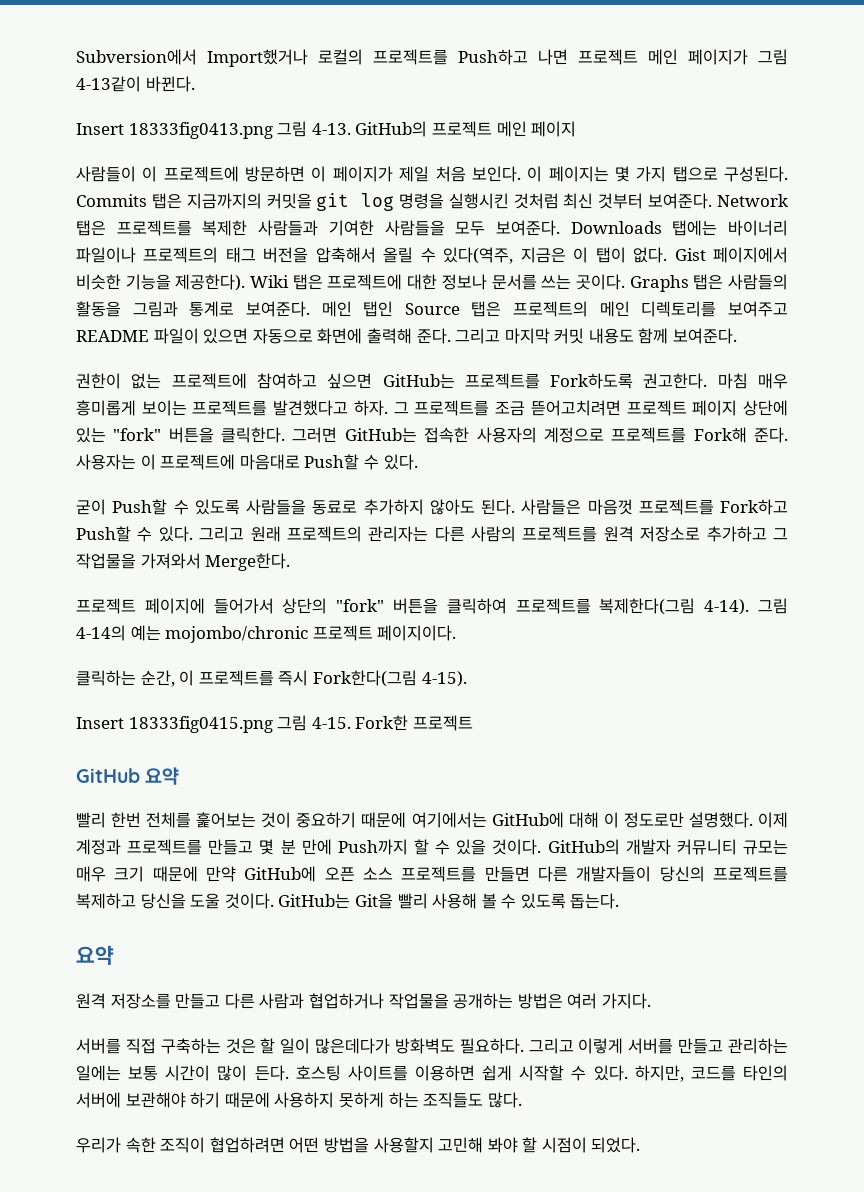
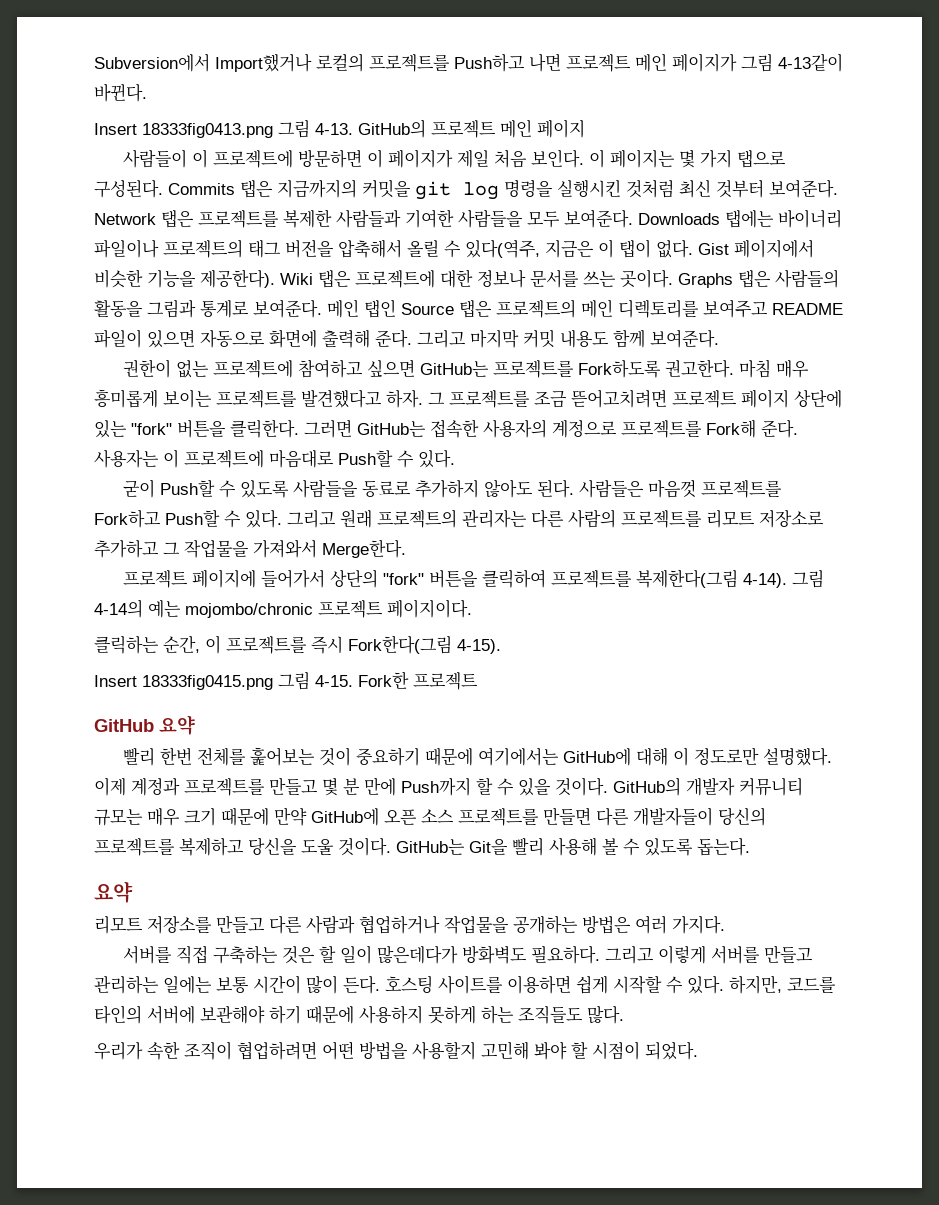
- 그리고 원래 프로젝트의 관리자는 다른 사람의 프로젝트를 원격 저장소로 추가하고 그 작업물을 가져와서 Merge한다.
+ 그리고 원래 프로젝트의 관리자는 다른 사람의 프로젝트를 리모트 저장소로 추가하고 그 작업물을 가져와서 Merge한다.
- 원격 저장소를 만들고 다른 사람과 협업하거나 작업물을 공개하는 방법은 여러 가지다.
+ 리모트 저장소를 만들고 다른 사람과 협업하거나 작업물을 공개하는 방법은 여러 가지다.

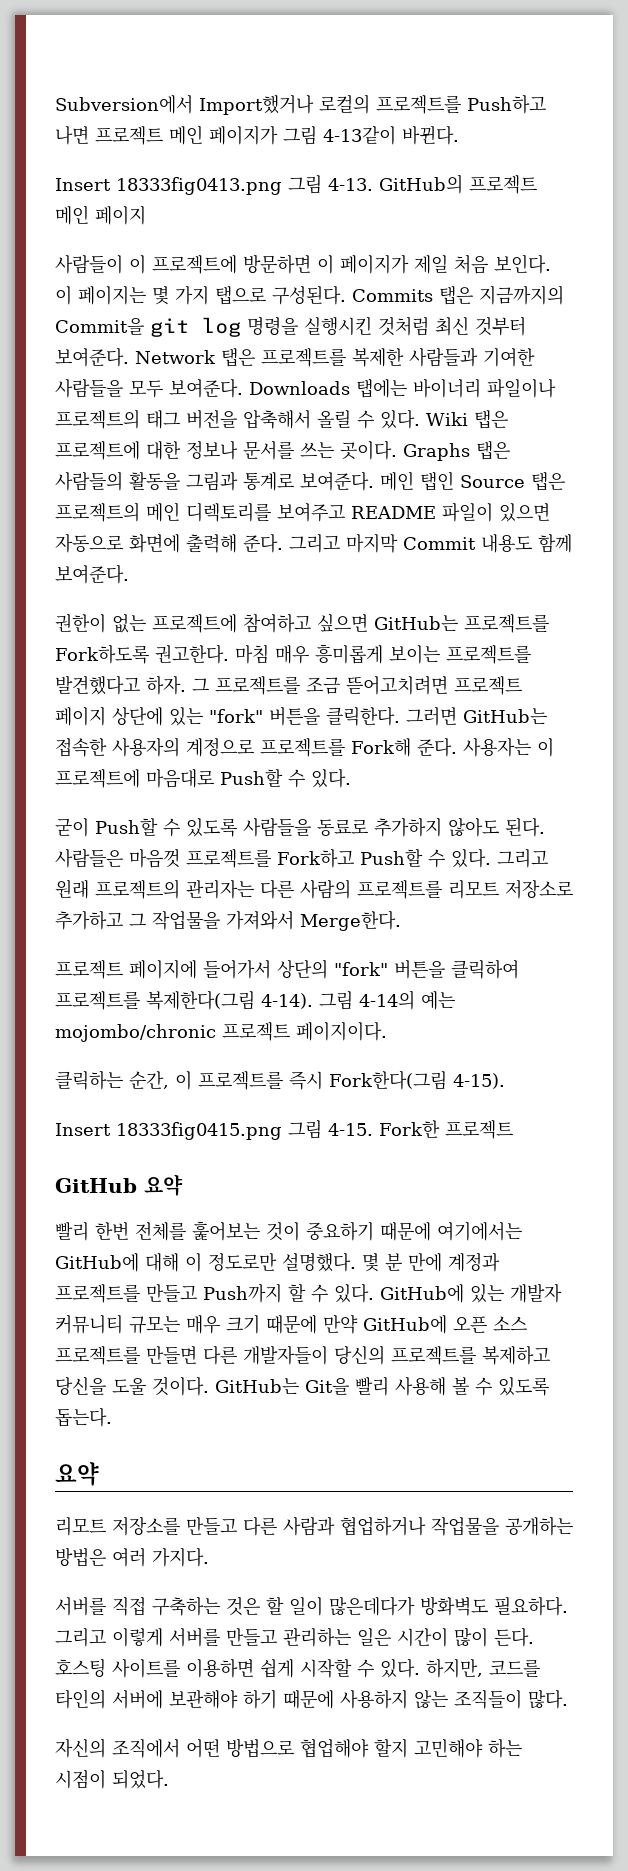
- Commits 탭은 지금까지의 커밋을 git log 명령을 실행시킨 것처럼 최신 것부터 보여준다.
+ Commits 탭은 지금까지의 Commit을 git log 명령을 실행시킨 것처럼 최신 것부터 보여준다.
- Downloads 탭에는 바이너리 파일이나 프로젝트의 태그 버전을 압축해서 올릴 수 있다(역주, 지금은 이 탭이 없다. Gist 페이지에서 비슷한 기능을 제공한다).
+ Downloads 탭에는 바이너리 파일이나 프로젝트의 태그 버전을 압축해서 올릴 수 있다.
- 그리고 마지막 커밋 내용도 함께 보여준다.
+ 그리고 마지막 Commit 내용도 함께 보여준다.
- 이제 계정과 프로젝트를 만들고 몇 분 만에 Push까지 할 수 있을 것이다. GitHub의 개발자 커뮤니티 규모는 매우 크기 때문에 만약 GitHub에 오픈 소스 프로젝트를 만들면 다른 개발자들이 당신의 프로젝트를 복제하고 당신을 도울 것이다.
+ 몇 분 만에 계정과 프로젝트를 만들고 Push까지 할 수 있다. GitHub에 있는 개발자 커뮤니티 규모는 매우 크기 때문에 만약 GitHub에 오픈 소스 프로젝트를 만들면 다른 개발자들이 당신의 프로젝트를 복제하고 당신을 도울 것이다.
- 그리고 이렇게 서버를 만들고 관리하는 일에는 보통 시간이 많이 든다.
+ 그리고 이렇게 서버를 만들고 관리하는 일은 시간이 많이 든다.
- 하지만, 코드를 타인의 서버에 보관해야 하기 때문에 사용하지 못하게 하는 조직들도 많다.
- 우리가 속한 조직이 협업하려면 어떤 방법을 사용할지 고민해 봐야 할 시점이 되었다.
+ 하지만, 코드를 타인의 서버에 보관해야 하기 때문에 사용하지 않는 조직들이 많다.
+ 자신의 조직에서 어떤 방법으로 협업해야 할지 고민해야 하는 시점이 되었다.

